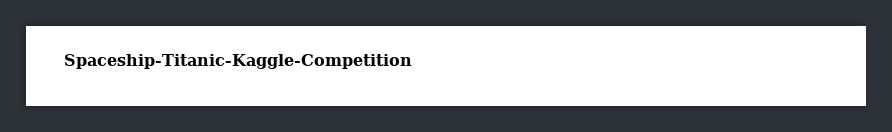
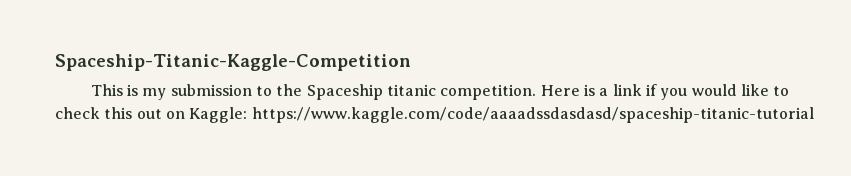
+ This is my submission to the Spaceship titanic competition. Here is a link if you would like to check this out on Kaggle: https://www.kaggle.com/code/aaaadssdasdasd/spaceship-titanic-tutorial

